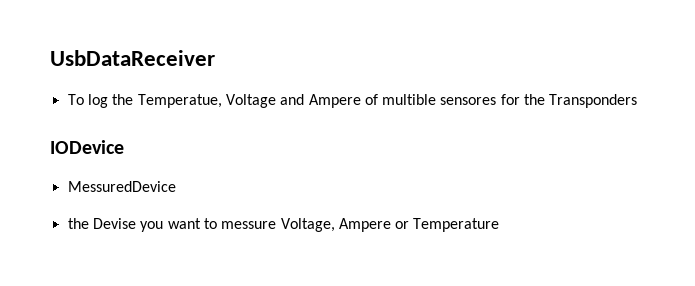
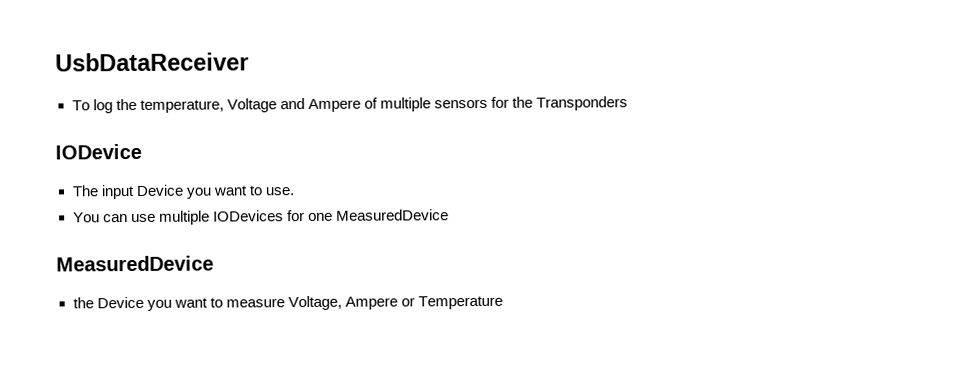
- To log the Temperatue, Voltage and Ampere of multible sensores for the Transponders
+ To log the temperature, Voltage and Ampere of multiple sensors for the Transponders
- MessuredDevice
- the Devise you want to messure Voltage, Ampere or Temperature
+ The input Device you want to use.
+ You can use multiple IODevices for one MeasuredDevice
+ MeasuredDevice
+ the Device you want to measure Voltage, Ampere or Temperature

